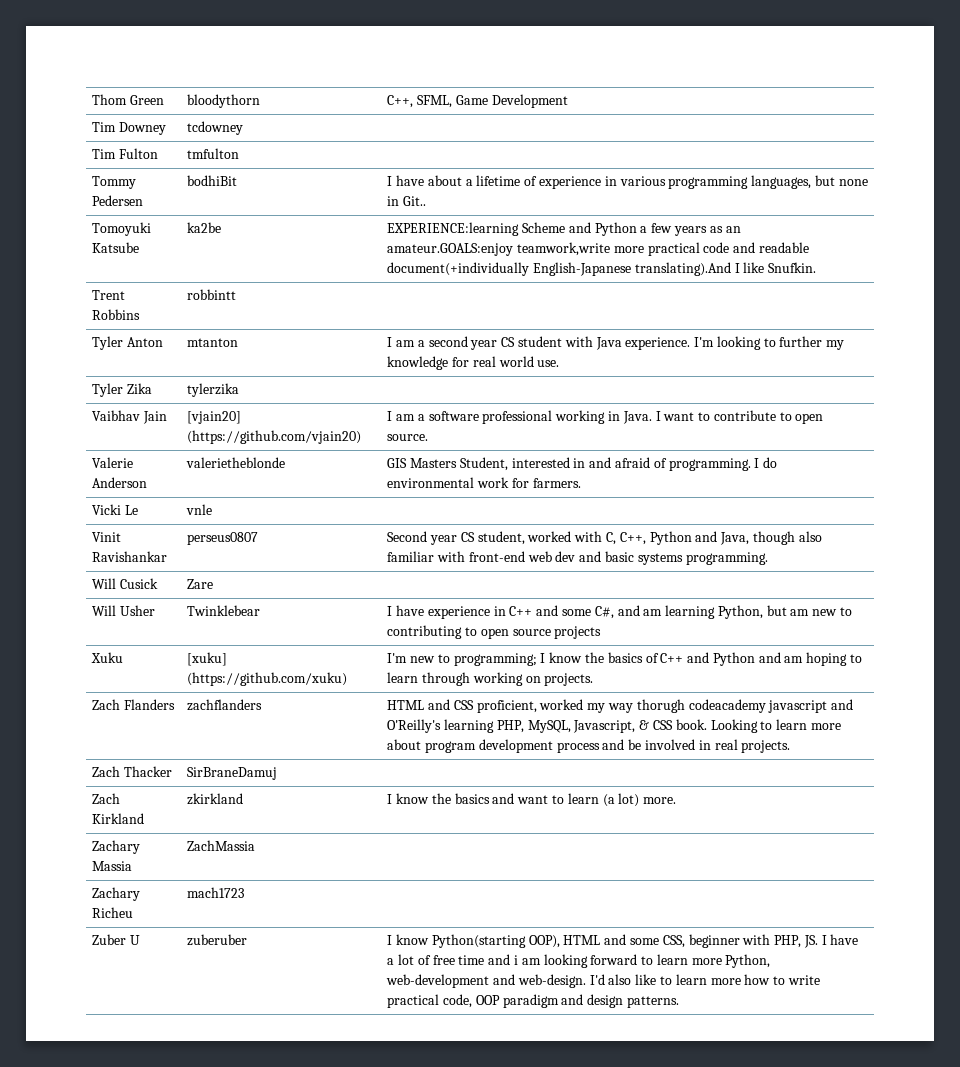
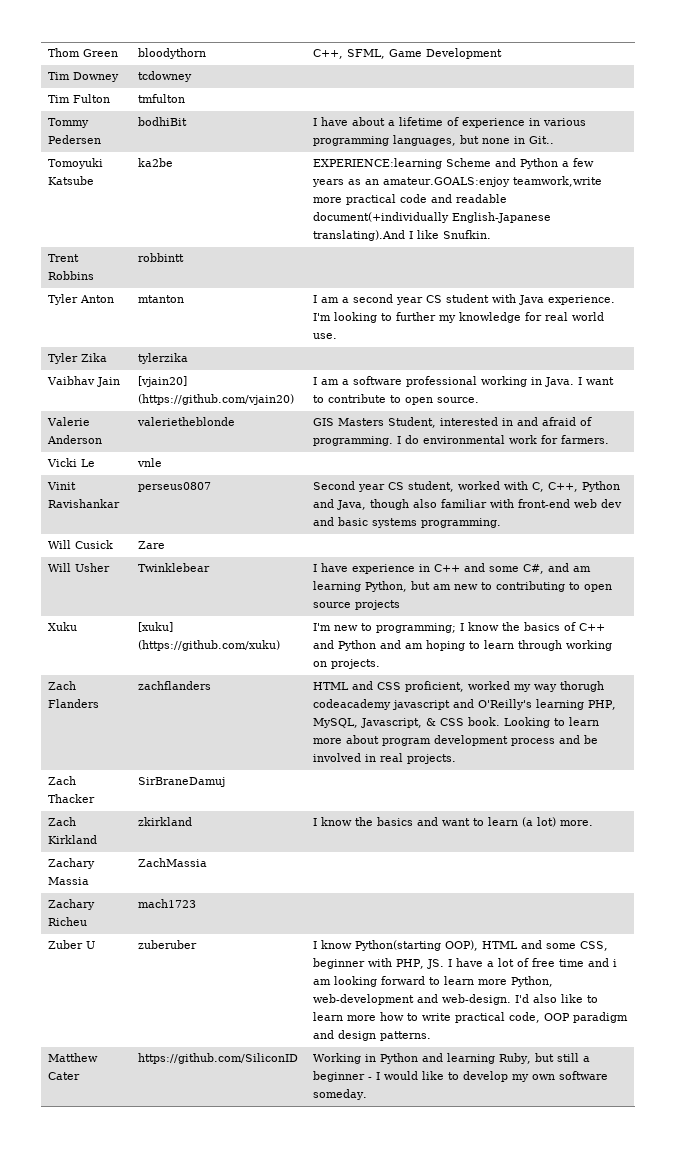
+ Matthew Cater | https://github.com/SiliconID | Working in Python and learning Ruby, but still a beginner - I would like to develop my own software someday.

